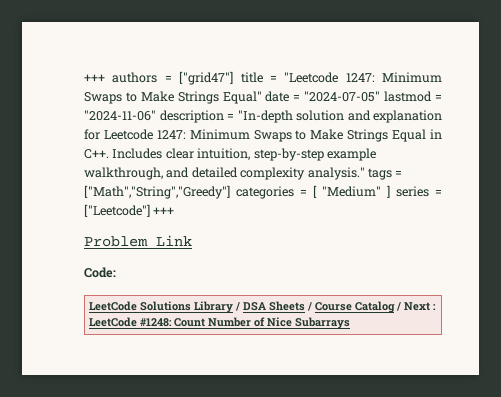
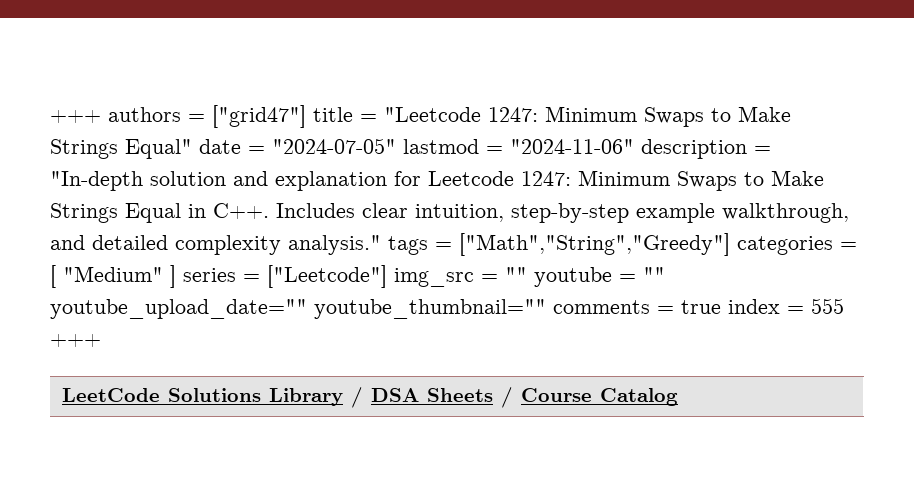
- +++ authors = ["grid47"] title = "Leetcode 1247: Minimum Swaps to Make Strings Equal" date = "2024-07-05" lastmod = "2024-11-06" description = "In-depth solution and explanation for Leetcode 1247: Minimum Swaps to Make Strings Equal in C++. Includes clear intuition, step-by-step example walkthrough, and detailed complexity analysis." tags = ["Math","String","Greedy"] categories = [ "Medium" ] series = ["Leetcode"] +++
- Problem Link
- Code:
+ +++ authors = ["grid47"] title = "Leetcode 1247: Minimum Swaps to Make Strings Equal" date = "2024-07-05" lastmod = "2024-11-06" description = "In-depth solution and explanation for Leetcode 1247: Minimum Swaps to Make Strings Equal in C++. Includes clear intuition, step-by-step example walkthrough, and detailed complexity analysis." tags = ["Math","String","Greedy"] categories = [ "Medium" ] series = ["Leetcode"] img_src = "" youtube = "" youtube_upload_date="" youtube_thumbnail="" comments = true index = 555 +++
- LeetCode Solutions Library / DSA Sheets / Course Catalog / Next : LeetCode #1248: Count Number of Nice Subarrays
+ LeetCode Solutions Library / DSA Sheets / Course Catalog

